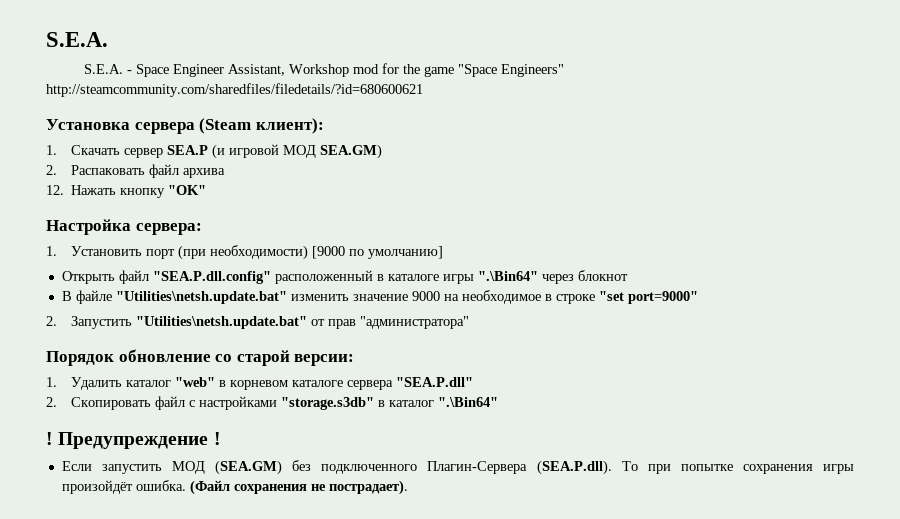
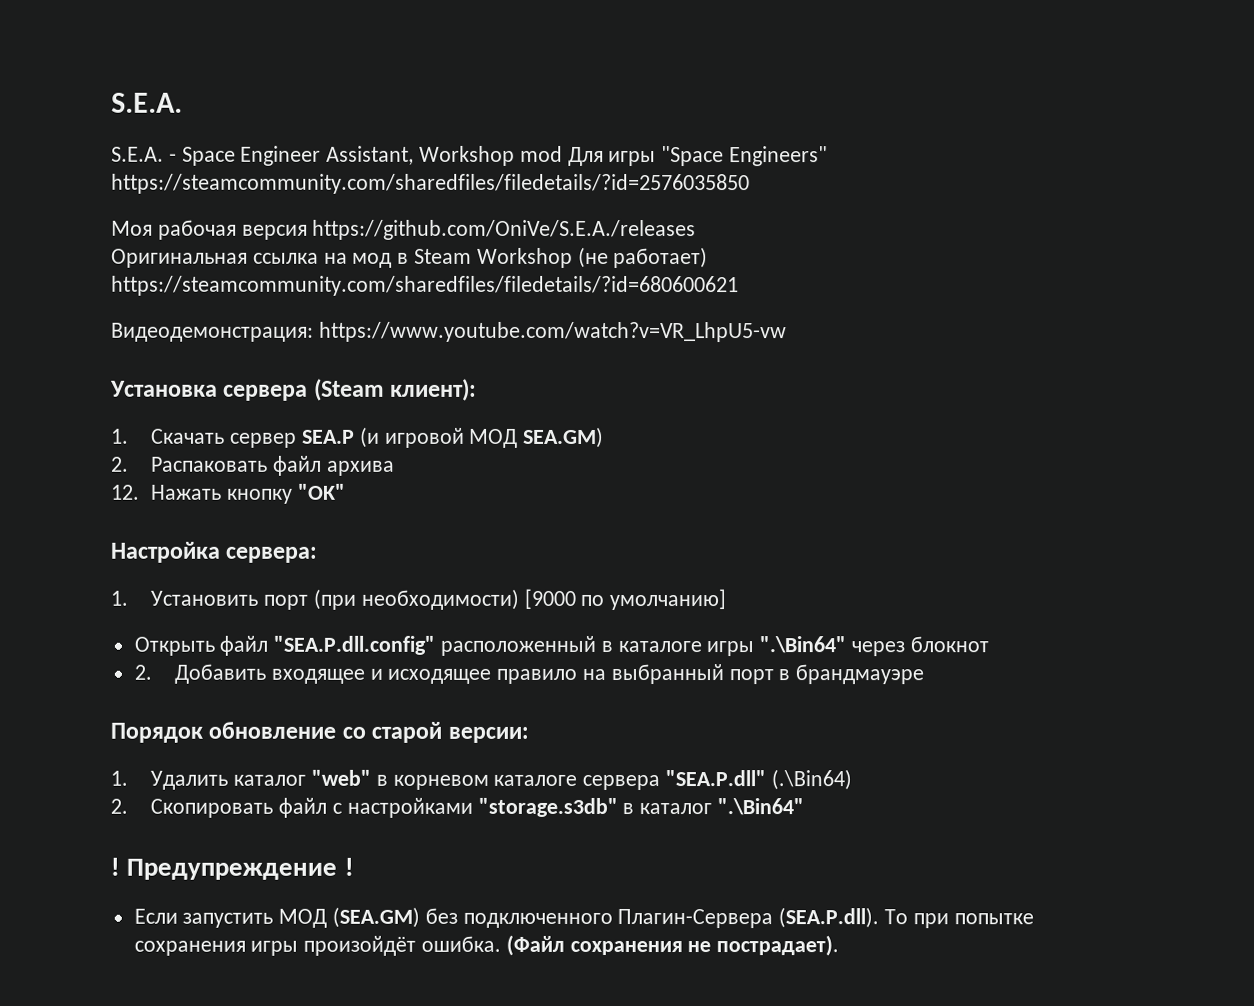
- S.E.A. - Space Engineer Assistant, Workshop mod for the game "Space Engineers" http://steamcommunity.com/sharedfiles/filedetails/?id=680600621
+ S.E.A. - Space Engineer Assistant, Workshop mod Для игры "Space Engineers" https://steamcommunity.com/sharedfiles/filedetails/?id=2576035850
+ Моя рабочая версия https://github.com/OniVe/S.E.A./releases
+ Оригинальная ссылка на мод в Steam Workshop (не работает) https://steamcommunity.com/sharedfiles/filedetails/?id=680600621
+ Видеодемонстрация: https://www.youtube.com/watch?v=VR_LhpU5-vw
- В файле "Utilities\netsh.update.bat" изменить значение 9000 на необходимое в строке "set port=9000"
- 2. Запустить "Utilities\netsh.update.bat" от прав "администратора"
+ 2. Добавить входящее и исходящее правило на выбранный порт в брандмауэре
- 1. Удалить каталог "web" в корневом каталоге сервера "SEA.P.dll"
+ 1. Удалить каталог "web" в корневом каталоге сервера "SEA.P.dll" (.\Bin64)

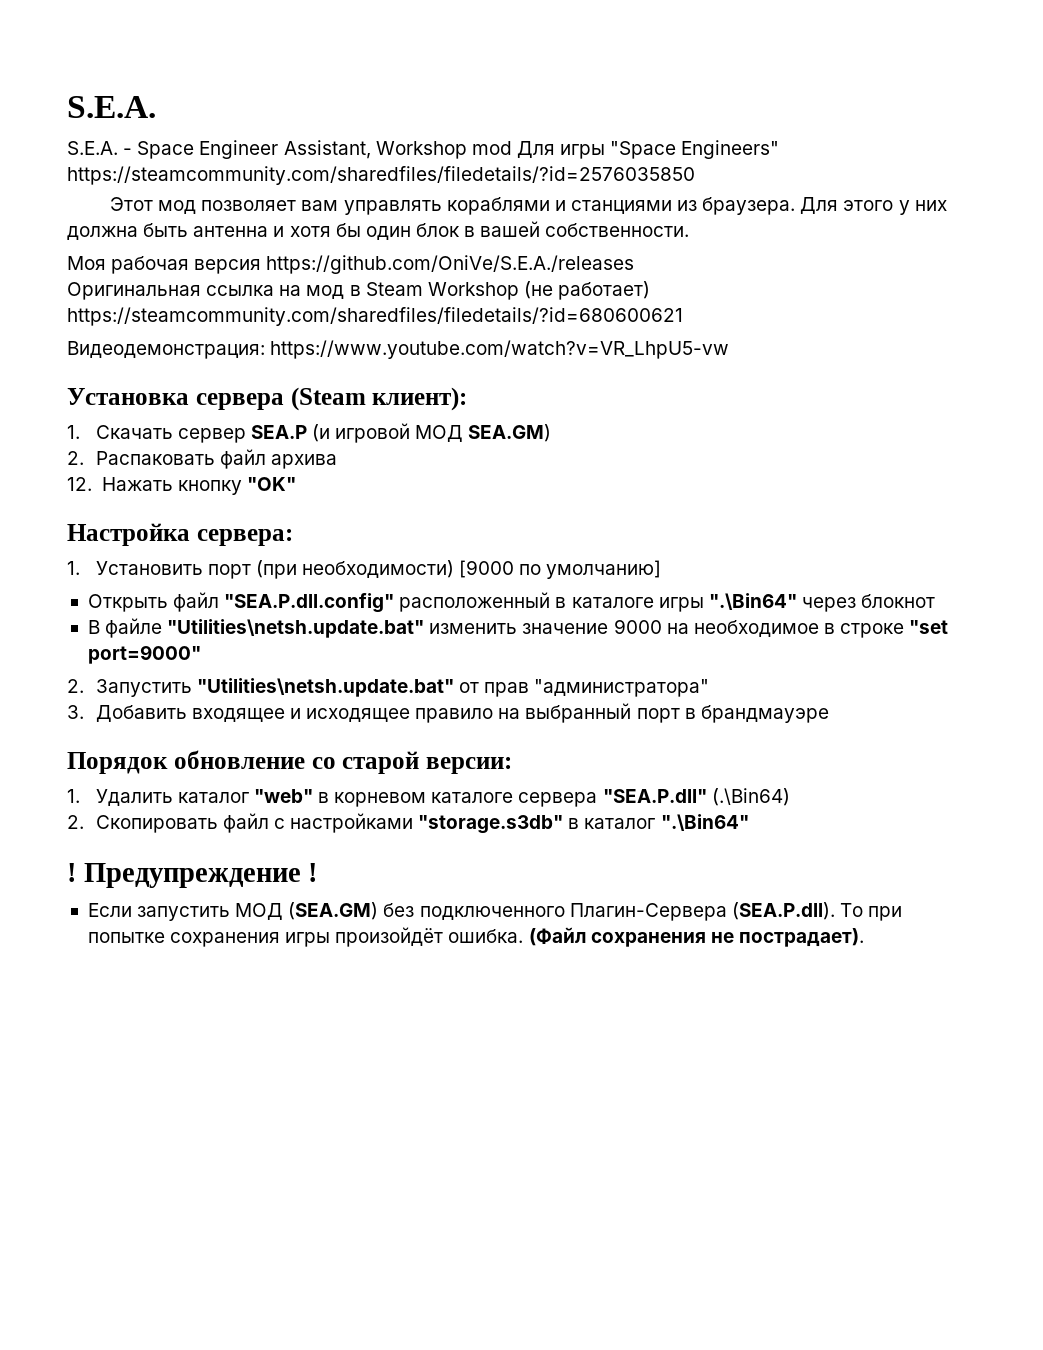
+ Этот мод позволяет вам управлять кораблями и станциями из браузера. Для этого у них должна быть антенна и хотя бы один блок в вашей собственности.
- 2. Добавить входящее и исходящее правило на выбранный порт в брандмауэре
+ В файле "Utilities\netsh.update.bat" изменить значение 9000 на необходимое в строке "set port=9000"
+ 2. Запустить "Utilities\netsh.update.bat" от прав "администратора"
+ 3. Добавить входящее и исходящее правило на выбранный порт в брандмауэре

